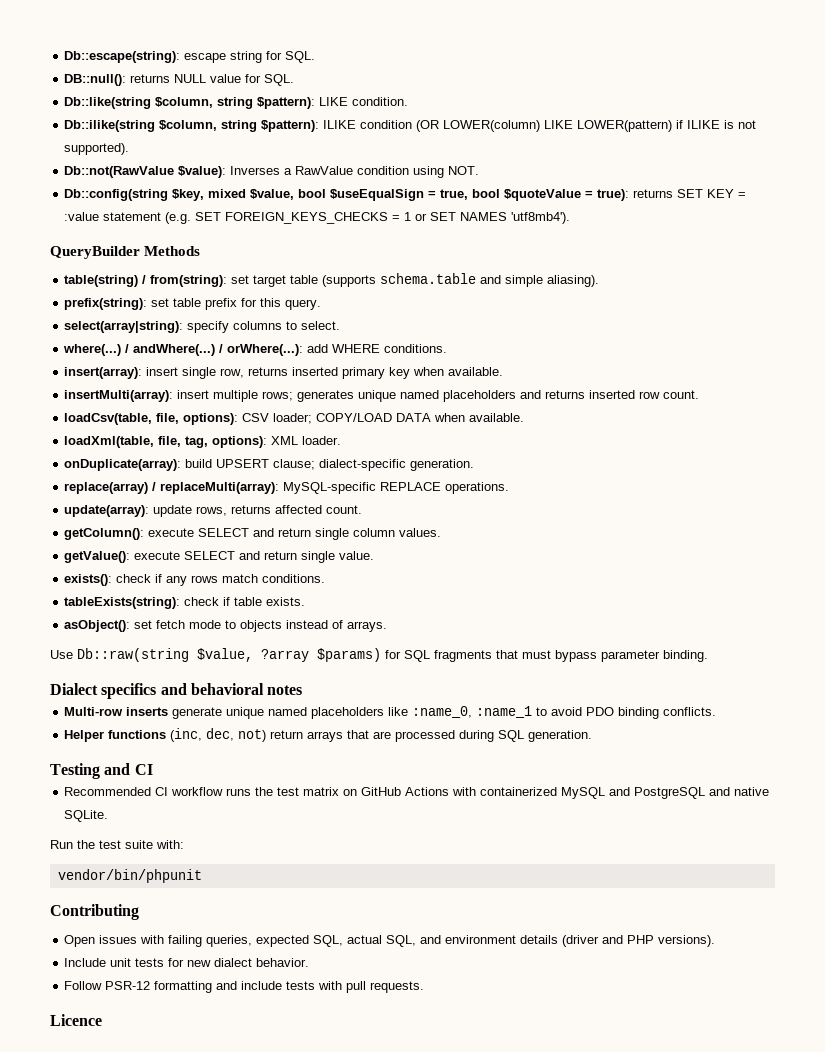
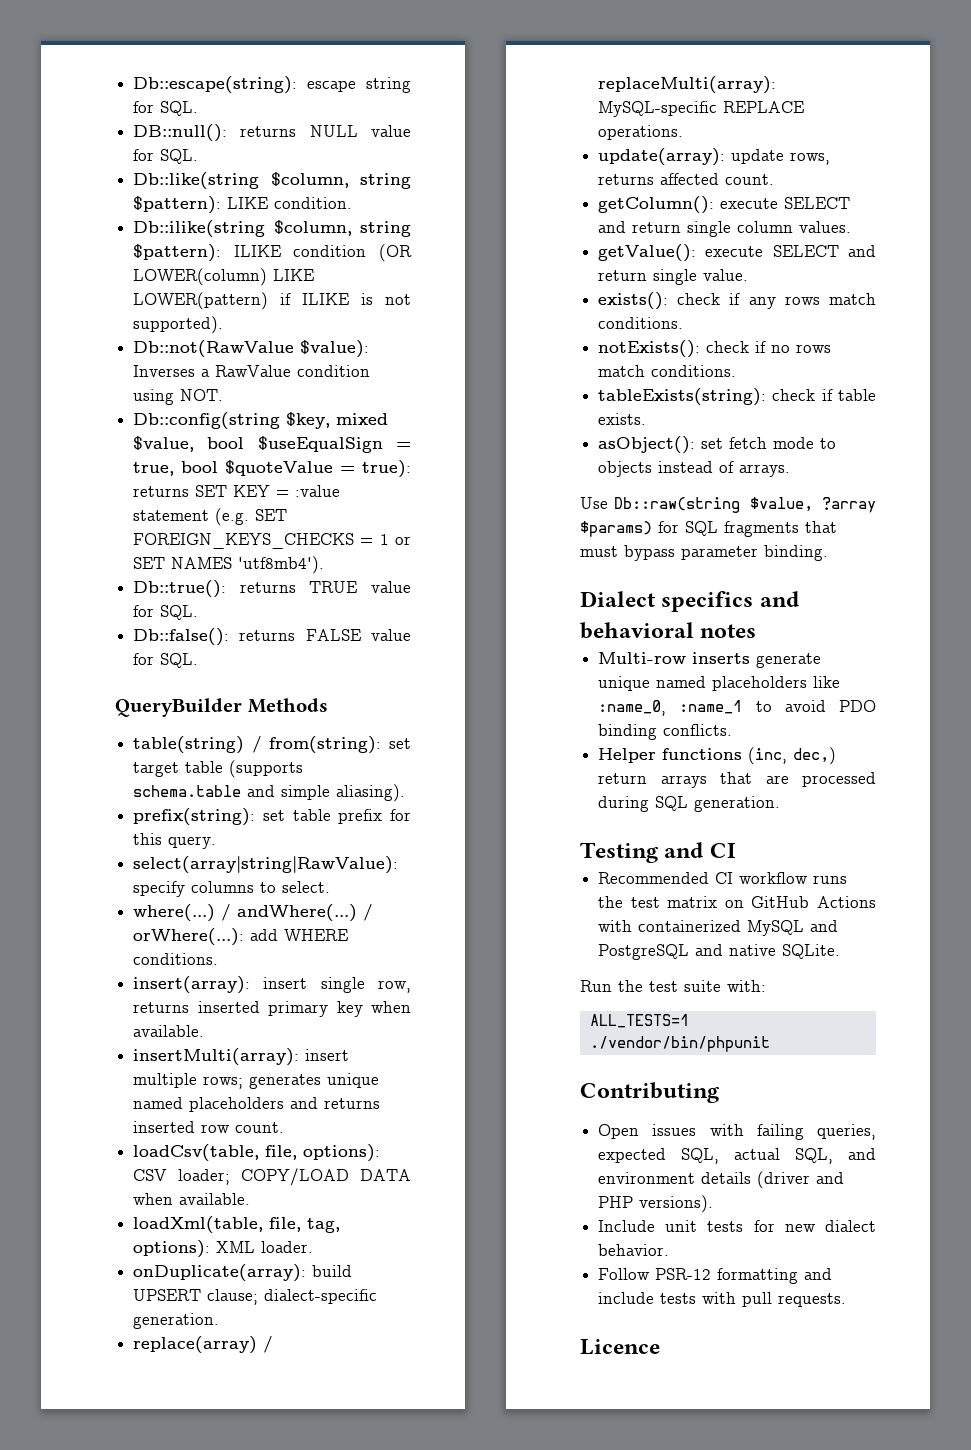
+ Db::true(): returns TRUE value for SQL.
+ Db::false(): returns FALSE value for SQL.
- select(array|string): specify columns to select.
+ select(array|string|RawValue): specify columns to select.
+ notExists(): check if no rows match conditions.
- Helper functions (inc, dec, not) return arrays that are processed during SQL generation.
+ Helper functions (inc, dec,) return arrays that are processed during SQL generation.
- vendor/bin/phpunit
+ ALL_TESTS=1 ./vendor/bin/phpunit

